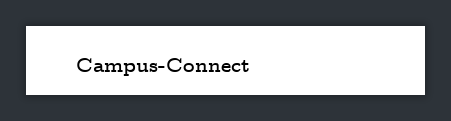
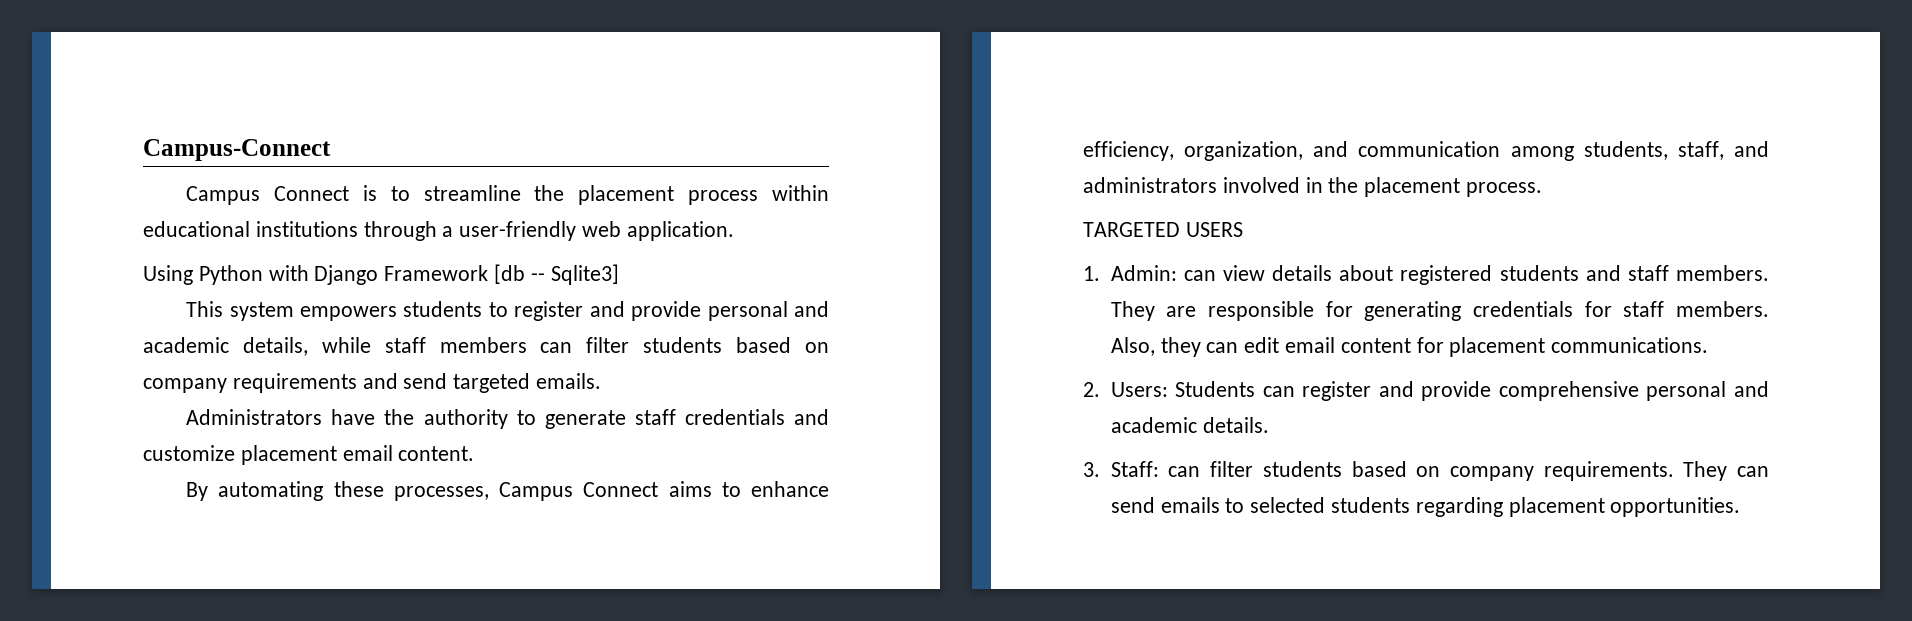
+ Campus Connect is to streamline the placement process within educational institutions through a user-friendly web application.
+ Using Python with Django Framework [db -- Sqlite3]
+ This system empowers students to register and provide personal and academic details, while staff members can filter students based on company requirements and send targeted emails.
+ Administrators have the authority to generate staff credentials and customize placement email content.
+ By automating these processes, Campus Connect aims to enhance efficiency, organization, and communication among students, staff, and administrators involved in the placement process.
+ TARGETED USERS
+ 1. Admin: can view details about registered students and staff members. They are responsible for generating credentials for staff members. Also, they can edit email content for placement communications.
+ 2. Users: Students can register and provide comprehensive personal and academic details.
+ 3. Staff: can filter students based on company requirements. They can send emails to selected students regarding placement opportunities.

